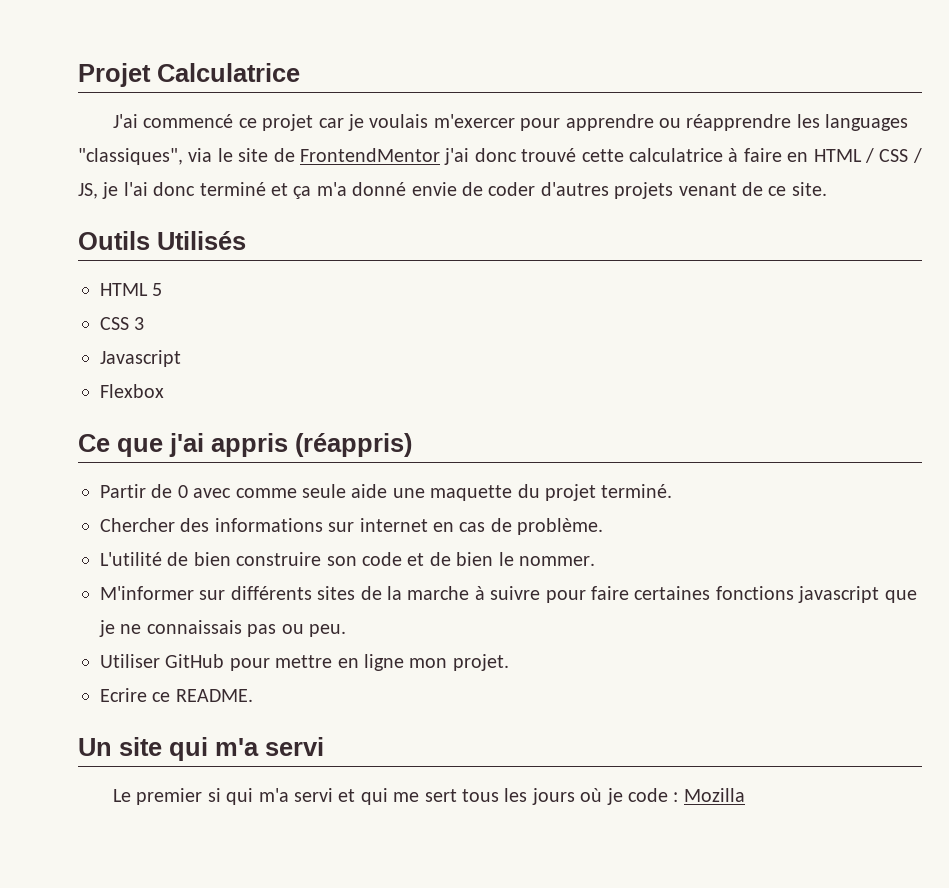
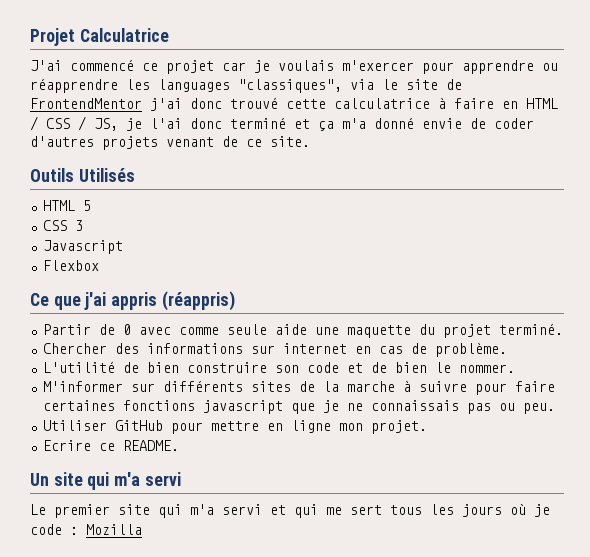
- Le premier si qui m'a servi et qui me sert tous les jours où je code : Mozilla
+ Le premier site qui m'a servi et qui me sert tous les jours où je code : Mozilla

